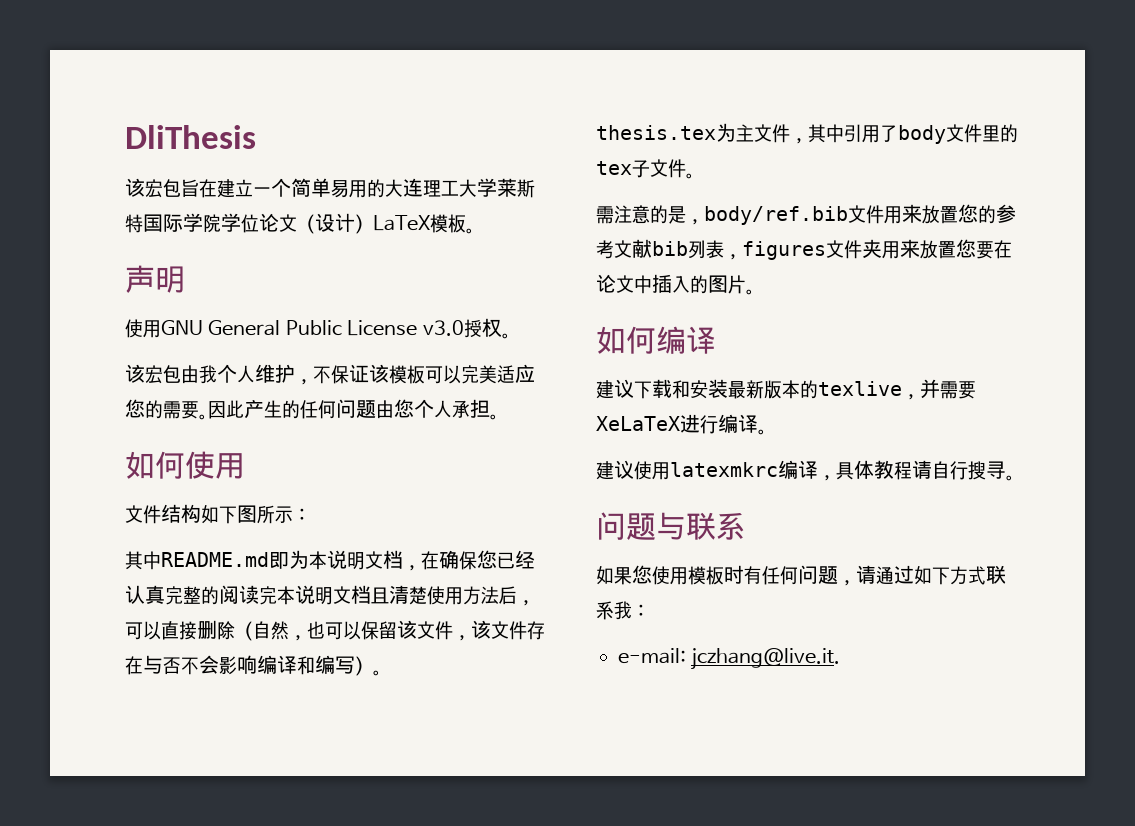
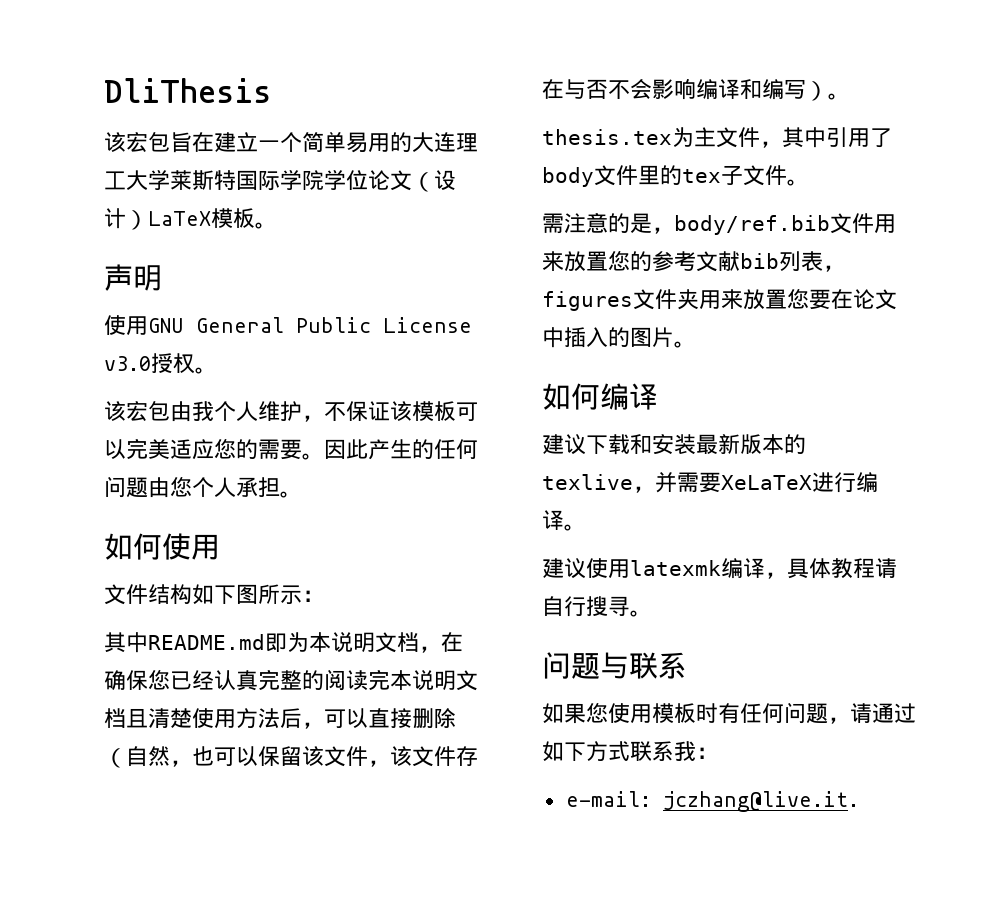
- 建议使用latexmkrc编译，具体教程请自行搜寻。
+ 建议使用latexmk编译，具体教程请自行搜寻。

